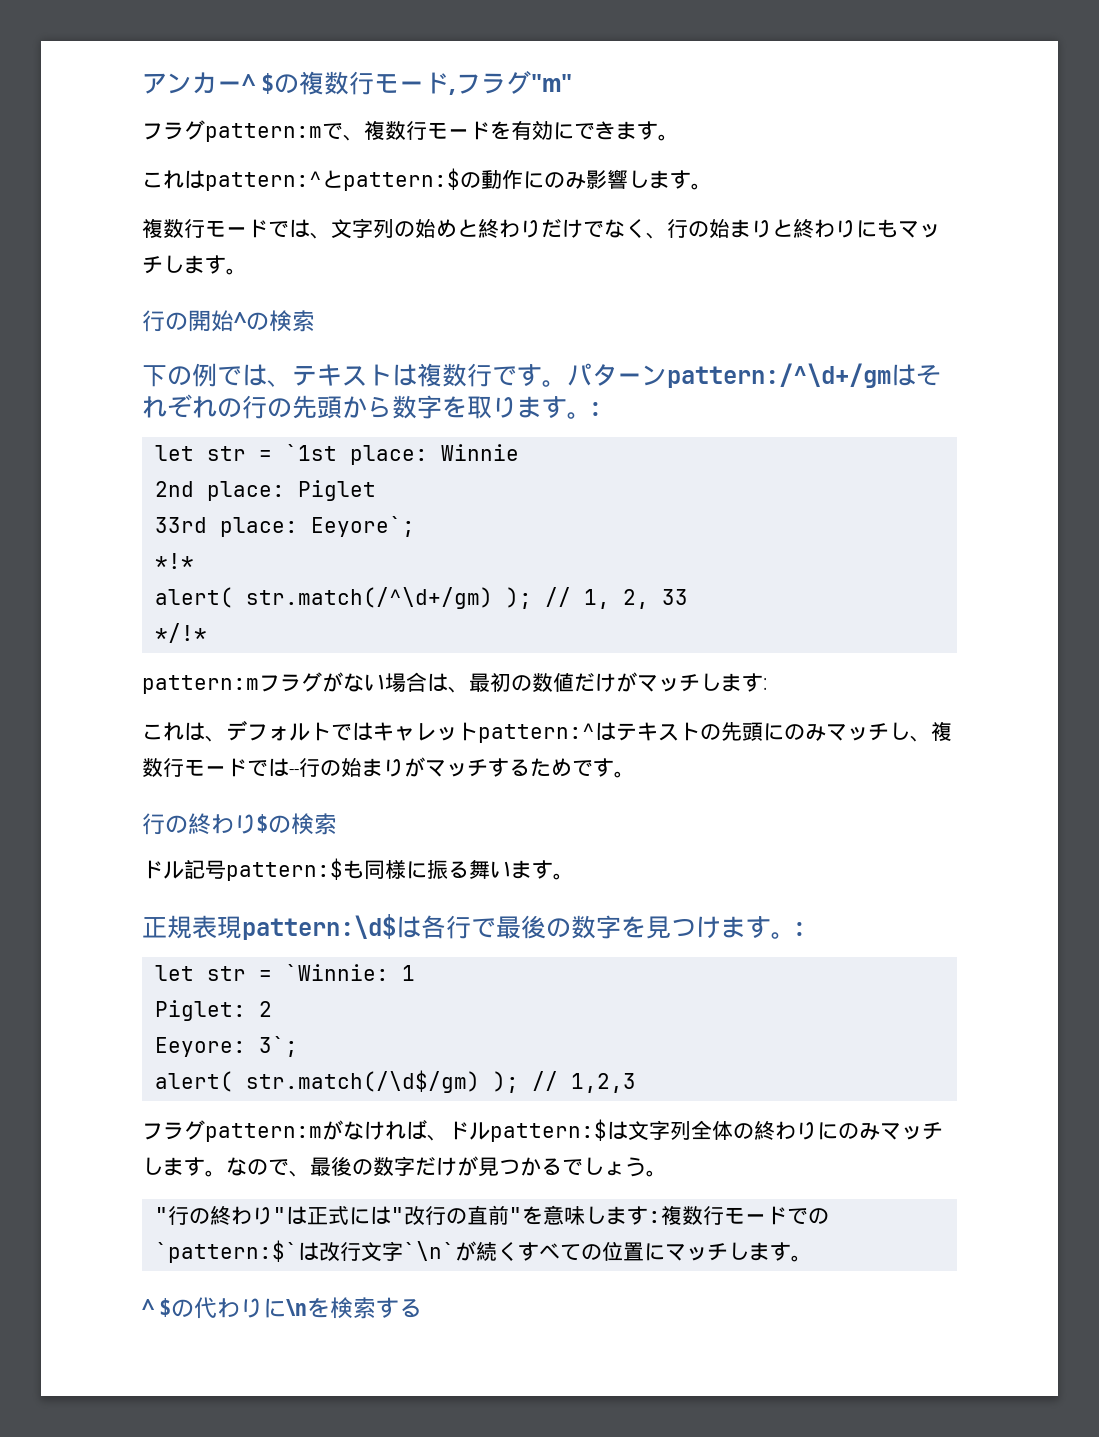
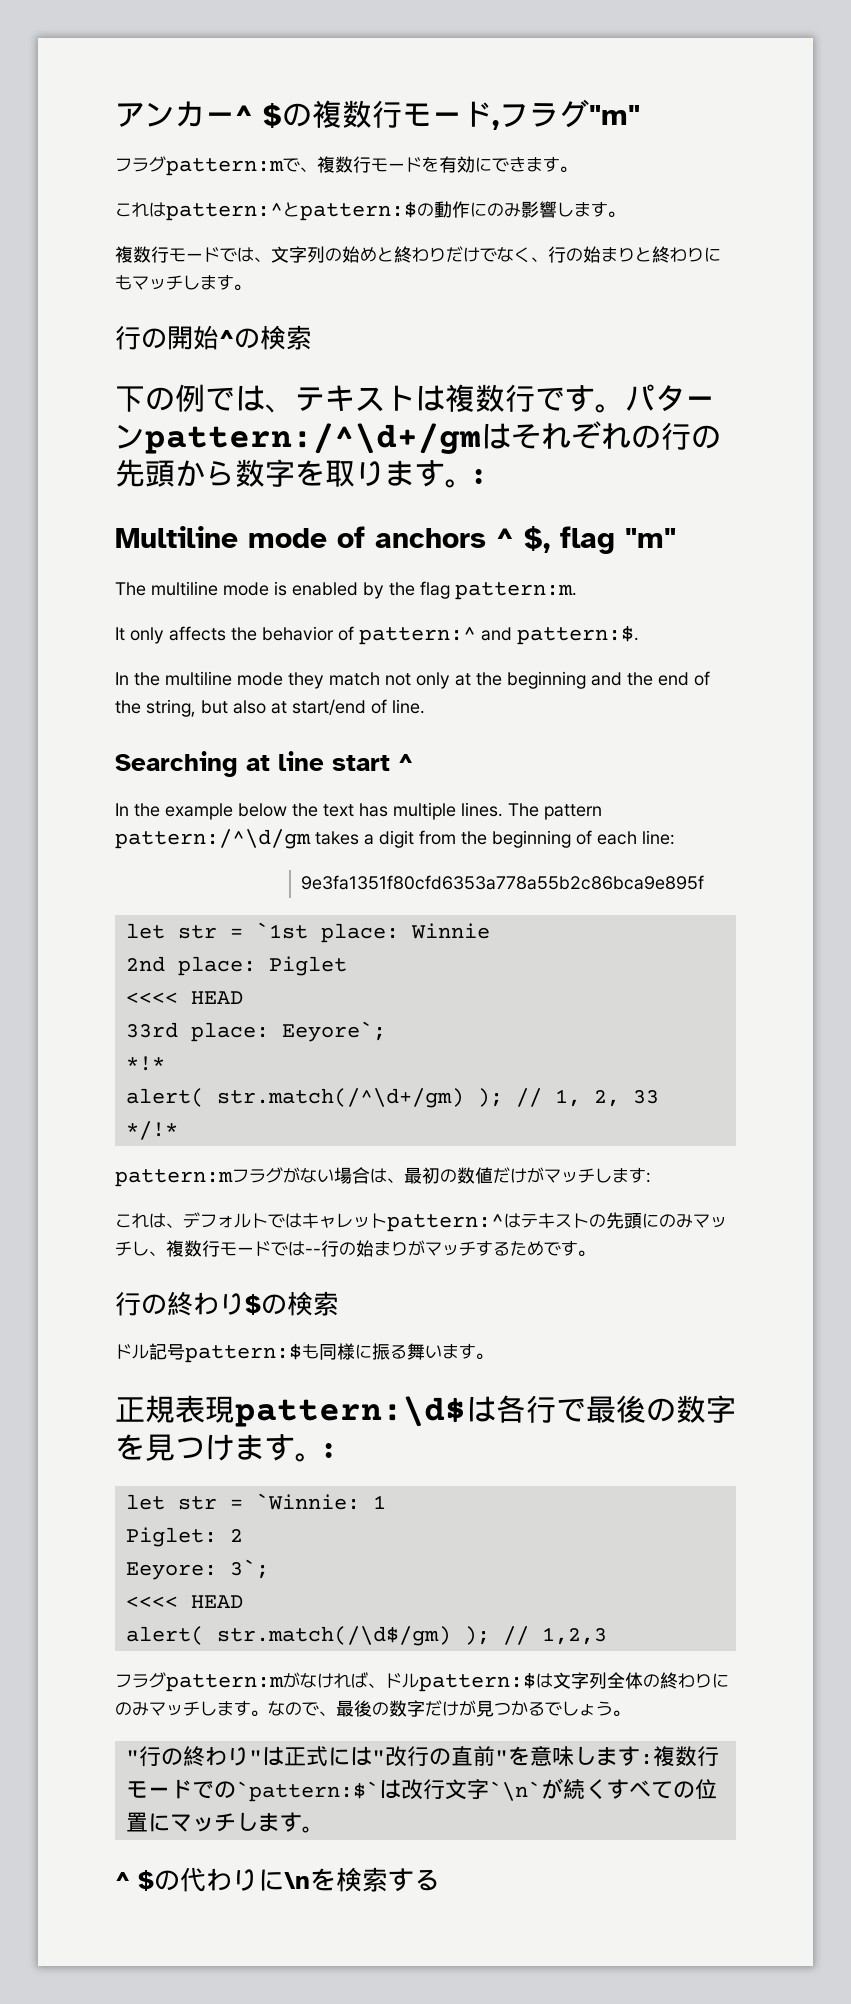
+ Multiline mode of anchors ^ $, flag "m"
+ The multiline mode is enabled by the flag pattern:m.
+ It only affects the behavior of pattern:^ and pattern:$.
+ In the multiline mode they match not only at the beginning and the end of the string, but also at start/end of line.
+ Searching at line start ^
+ In the example below the text has multiple lines. The pattern pattern:/^\d/gm takes a digit from the beginning of each line:
+ 9e3fa1351f80cfd6353a778a55b2c86bca9e895f
  2nd place: Piglet
+ <<<< HEAD
  Eeyore: 3`;
+ <<<< HEAD

